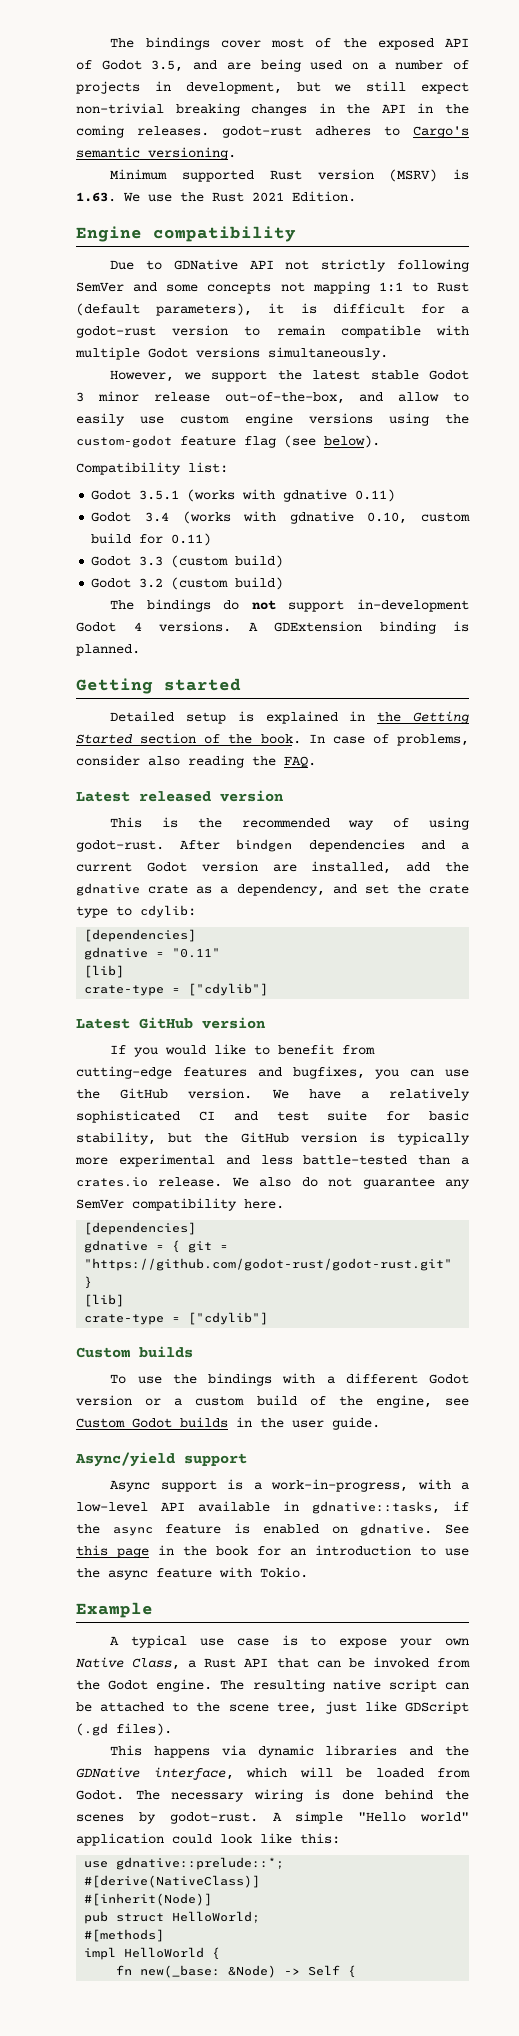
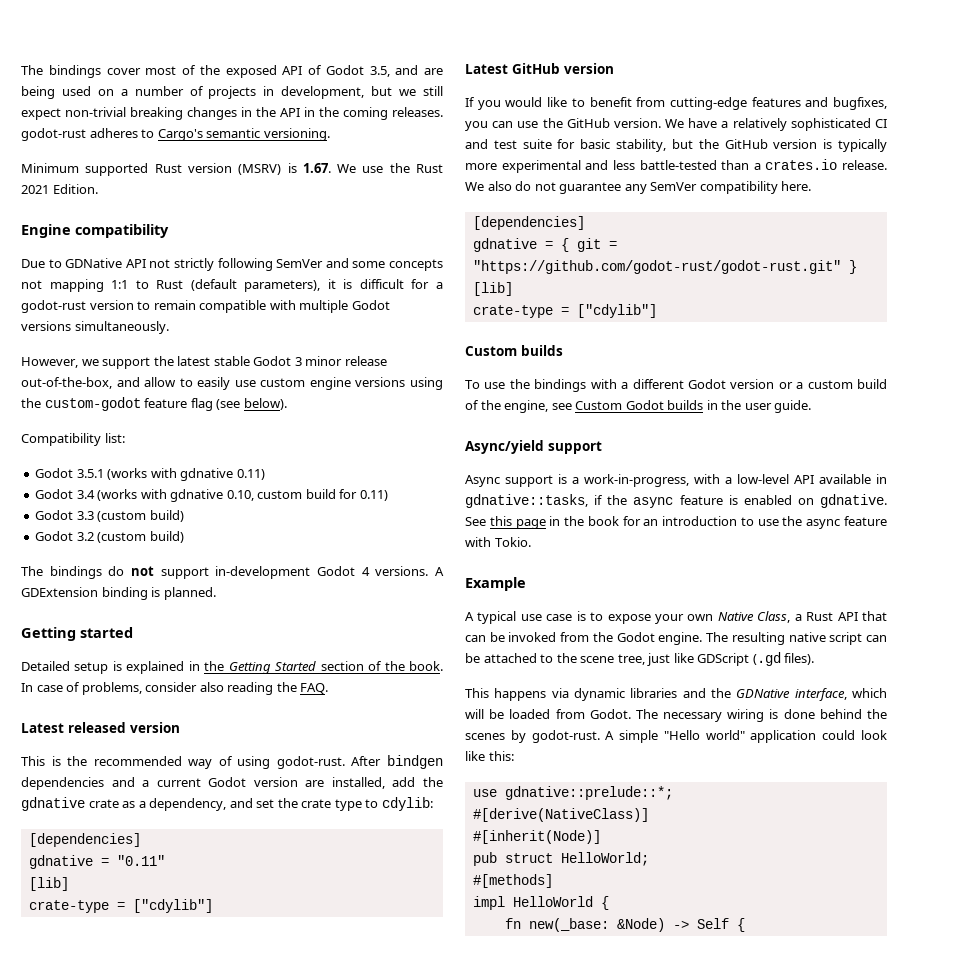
- Minimum supported Rust version (MSRV) is 1.63. We use the Rust 2021 Edition.
+ Minimum supported Rust version (MSRV) is 1.67. We use the Rust 2021 Edition.

